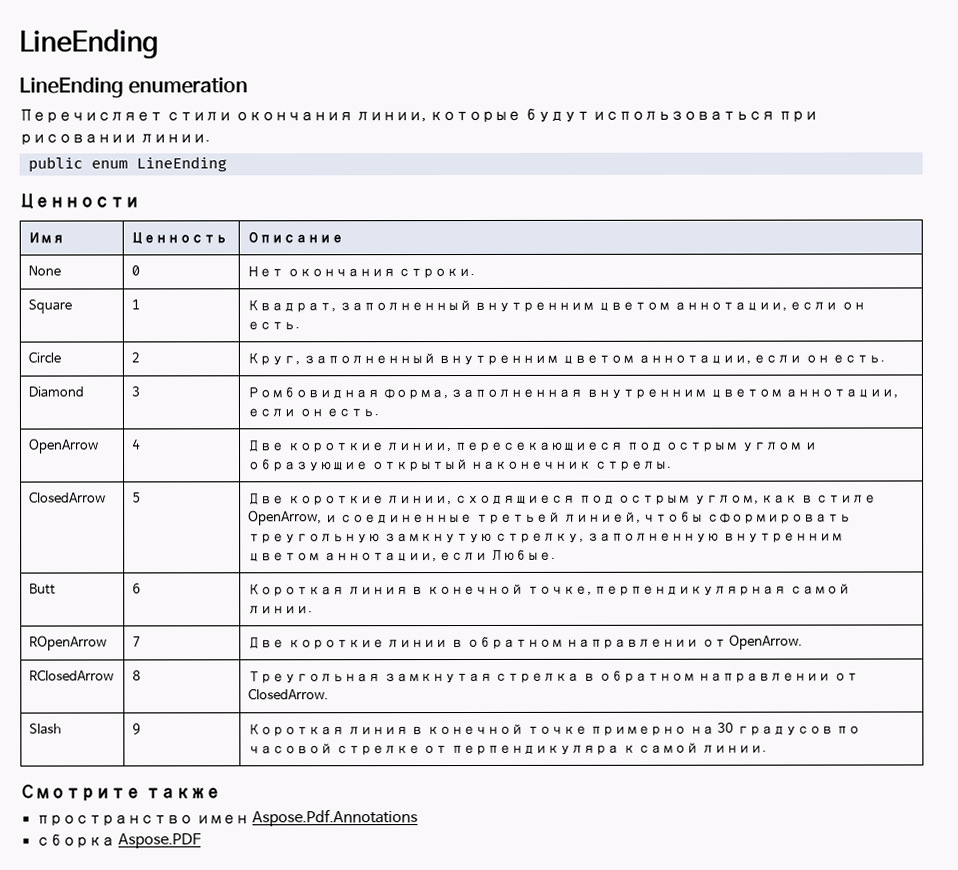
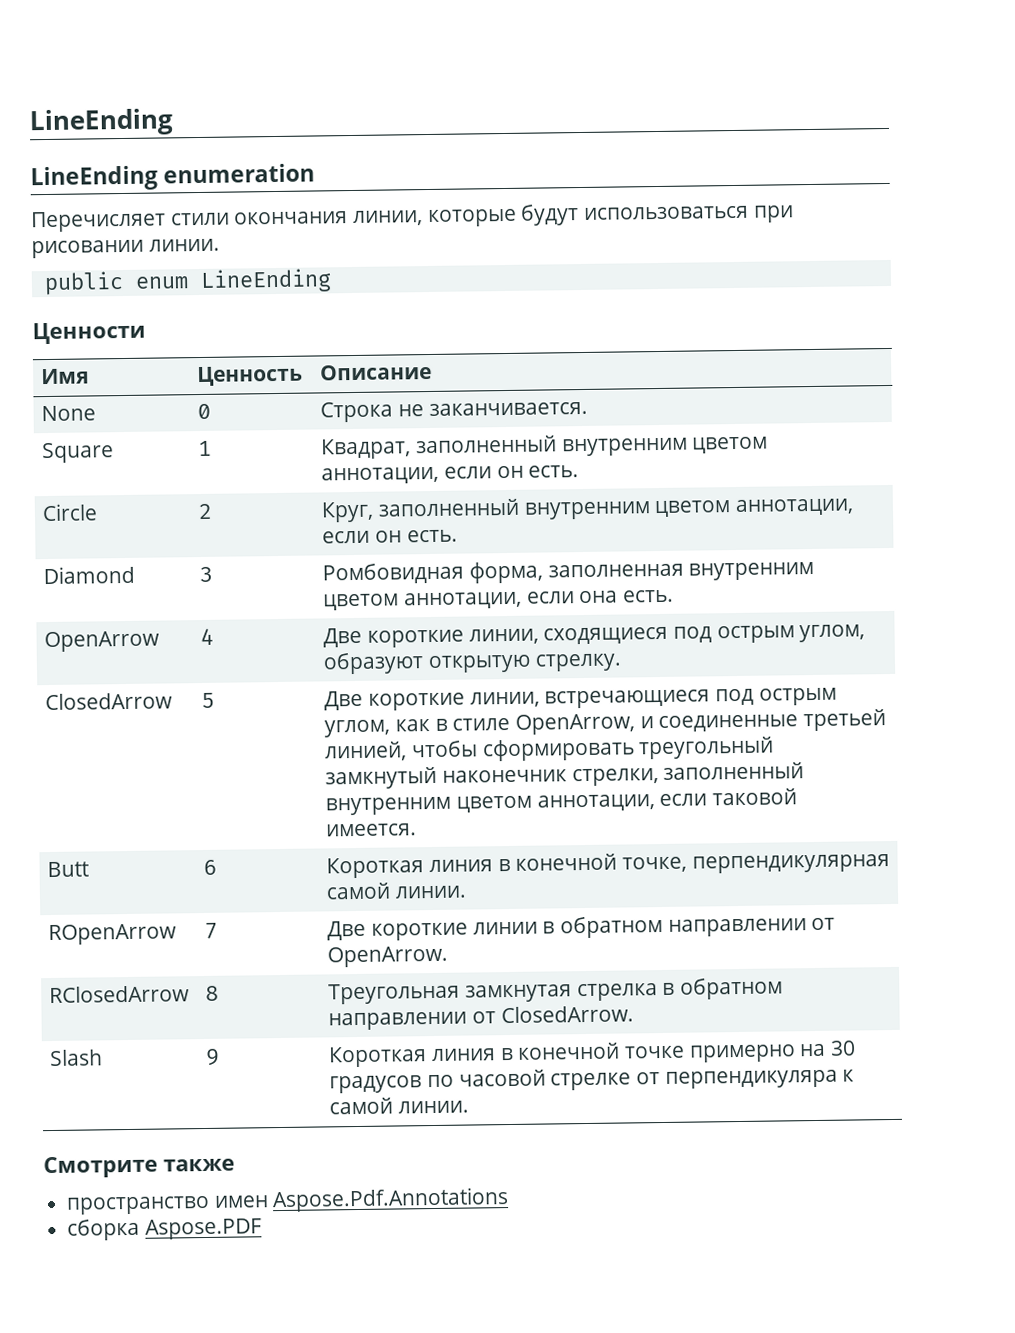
- None | 0 | Нет окончания строки.
+ None | 0 | Строка не заканчивается.
- Diamond | 3 | Ромбовидная форма, заполненная внутренним цветом аннотации, если он есть.
+ Diamond | 3 | Ромбовидная форма, заполненная внутренним цветом аннотации, если она есть.
- OpenArrow | 4 | Две короткие линии, пересекающиеся под острым углом и образующие открытый наконечник стрелы.
+ OpenArrow | 4 | Две короткие линии, сходящиеся под острым углом, образуют открытую стрелку.
- ClosedArrow | 5 | Две короткие линии, сходящиеся под острым углом, как в стиле OpenArrow, и соединенные третьей линией, чтобы сформировать треугольную замкнутую стрелку, заполненную внутренним цветом аннотации, если Любые.
+ ClosedArrow | 5 | Две короткие линии, встречающиеся под острым углом, как в стиле OpenArrow, и соединенные третьей линией, чтобы сформировать треугольный замкнутый наконечник стрелки, заполненный внутренним цветом аннотации, если таковой имеется.

